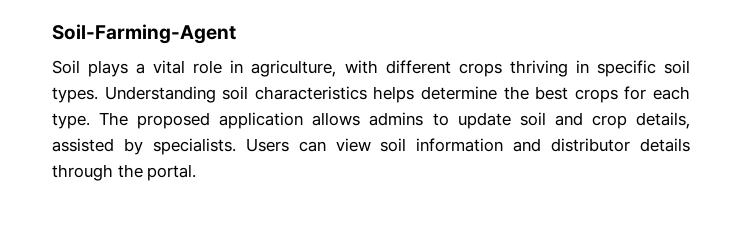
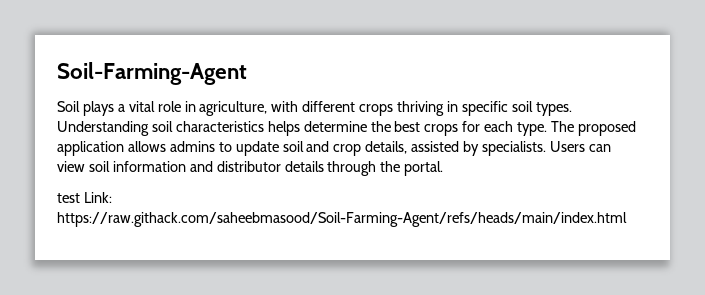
+ test Link: https://raw.githack.com/saheebmasood/Soil-Farming-Agent/refs/heads/main/index.html

